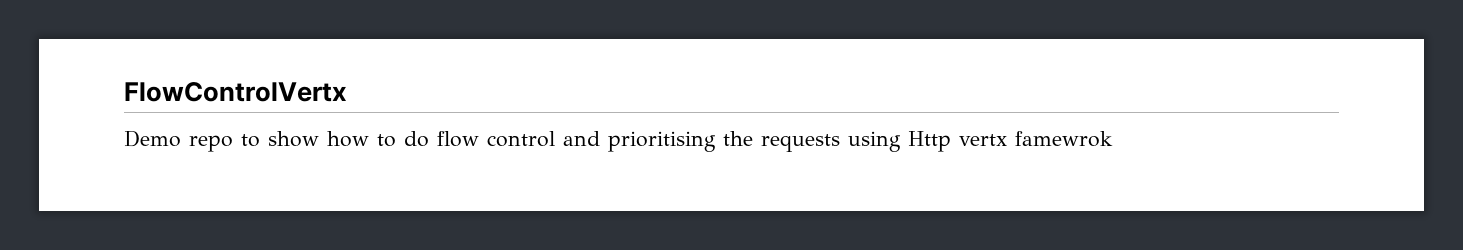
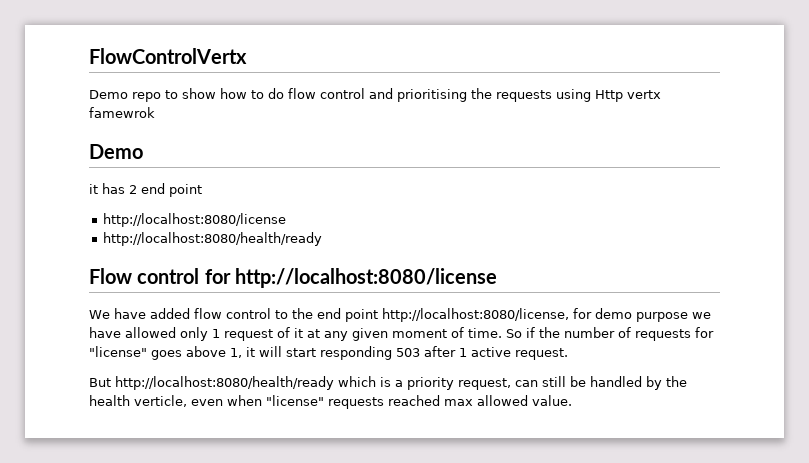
  Demo repo to show how to do flow control and prioritising the requests using Http vertx famewrok
+ Demo
+ it has 2 end point
+ http://localhost:8080/license
+ http://localhost:8080/health/ready
+ Flow control for http://localhost:8080/license
+ We have added flow control to the end point http://localhost:8080/license, for demo purpose we have allowed only 1 request of it at any given moment of time. So if the number of requests for "license" goes above 1, it will start responding 503 after 1 active request.
+ But http://localhost:8080/health/ready which is a priority request, can still be handled by the health verticle, even when "license" requests reached max allowed value.

